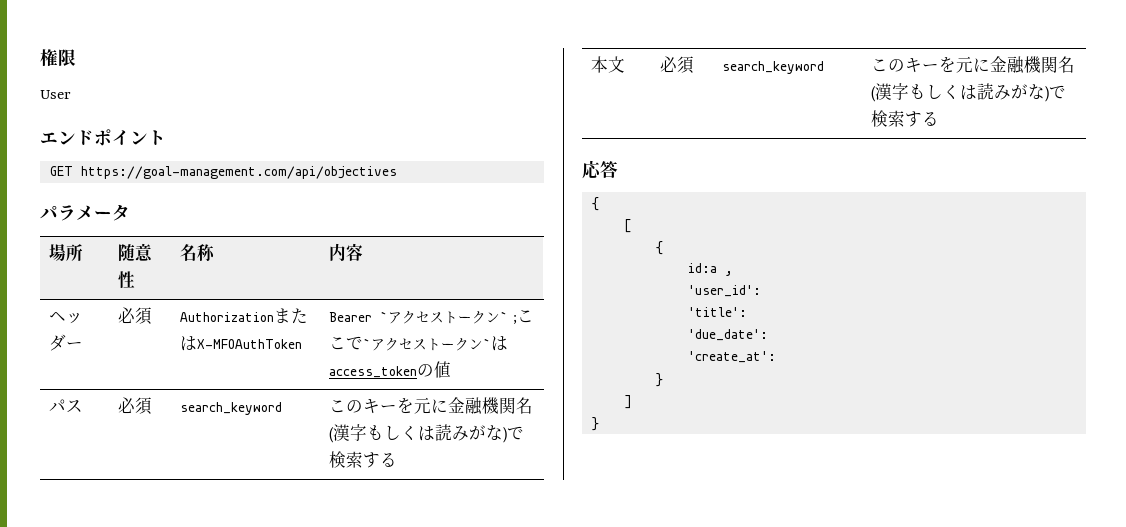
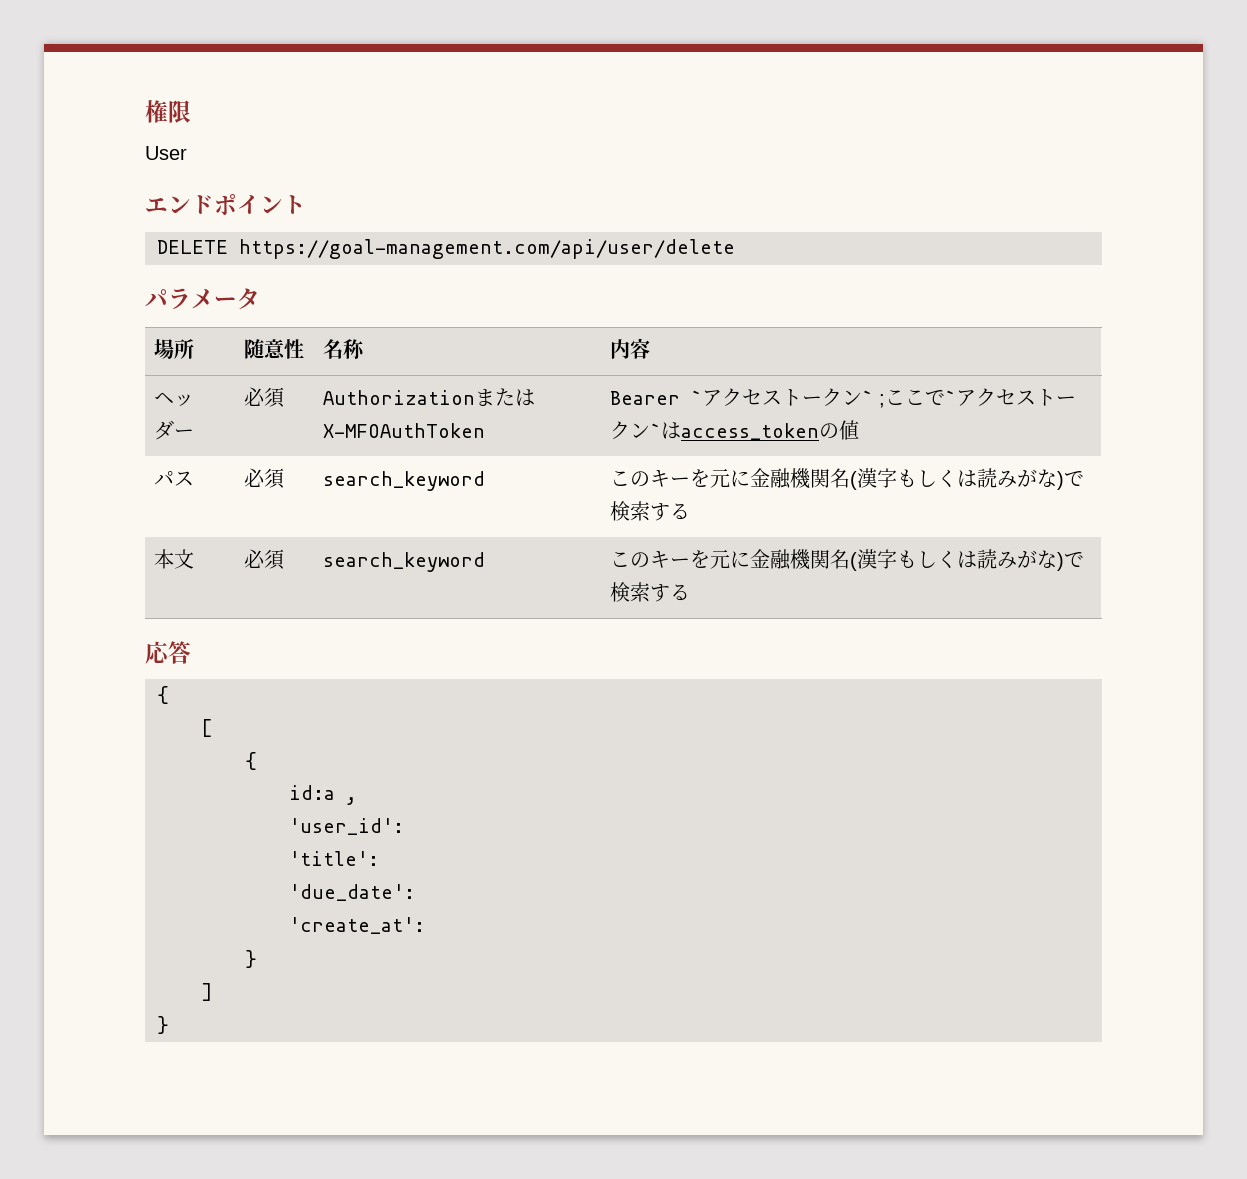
- GET https://goal-management.com/api/objectives
+ DELETE https://goal-management.com/api/user/delete

